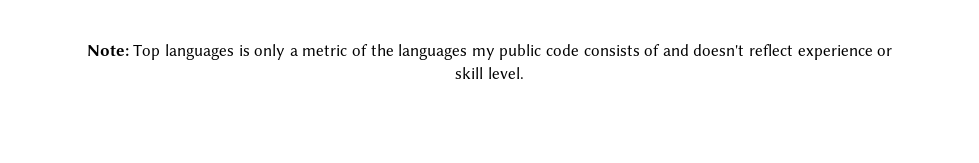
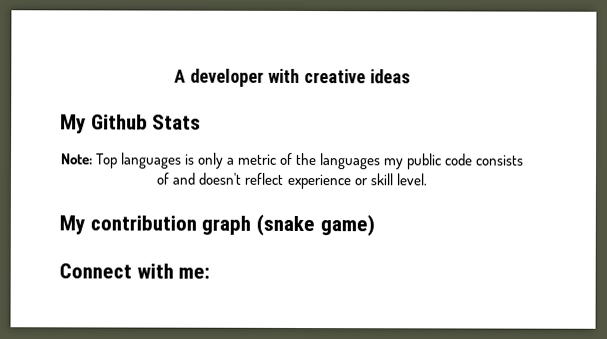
+ A developer with creative ideas
+ My Github Stats
+ My contribution graph (snake game)
+ Connect with me:

